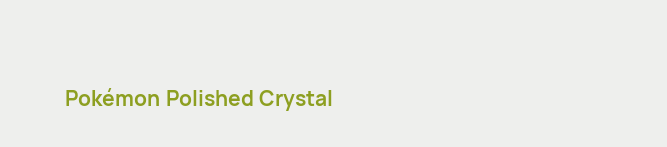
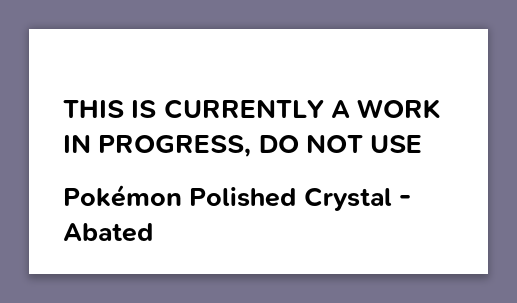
+ THIS IS CURRENTLY A WORK IN PROGRESS, DO NOT USE
- Pokémon Polished Crystal
+ Pokémon Polished Crystal - Abated

